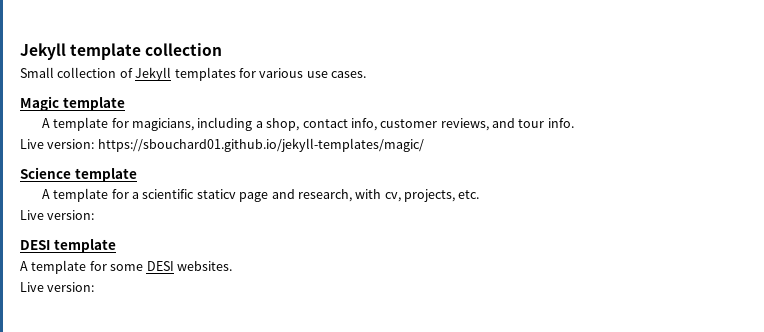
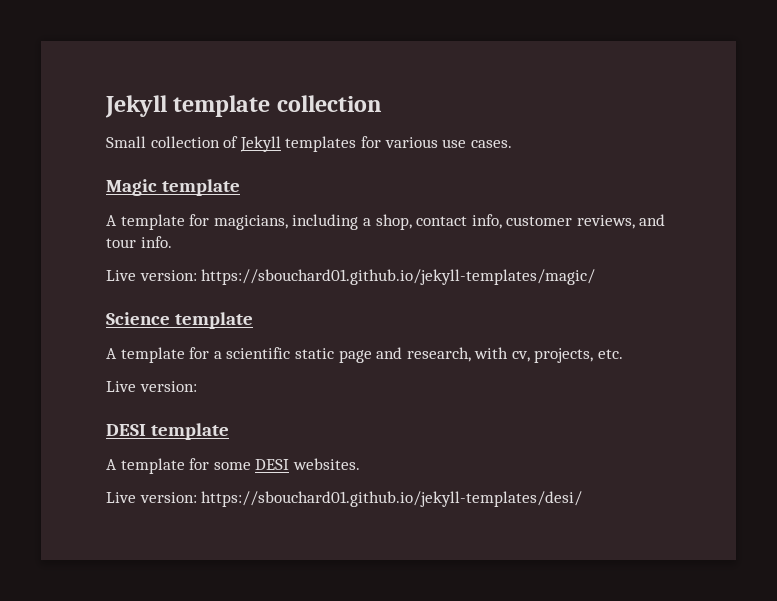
- A template for a scientific staticv page and research, with cv, projects, etc.
+ A template for a scientific static page and research, with cv, projects, etc.
  A template for some DESI websites.
- Live version:
+ Live version: https://sbouchard01.github.io/jekyll-templates/desi/

